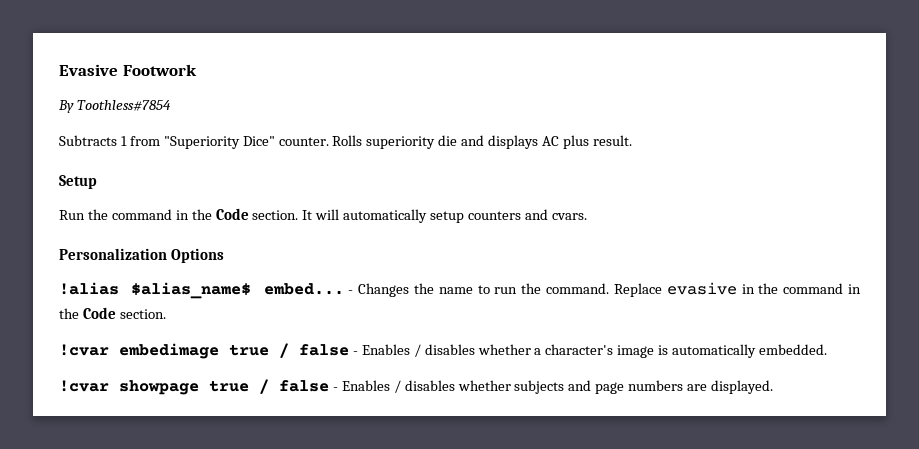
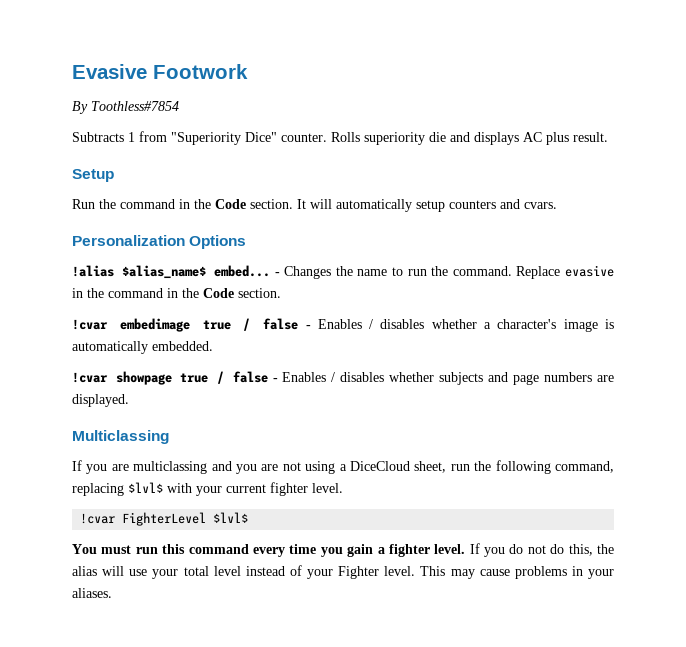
+ Multiclassing
+ If you are multiclassing and you are not using a DiceCloud sheet, run the following command, replacing $lvl$ with your current fighter level.
+ !cvar FighterLevel $lvl$
+ You must run this command every time you gain a fighter level. If you do not do this, the alias will use your total level instead of your Fighter level. This may cause problems in your aliases.

